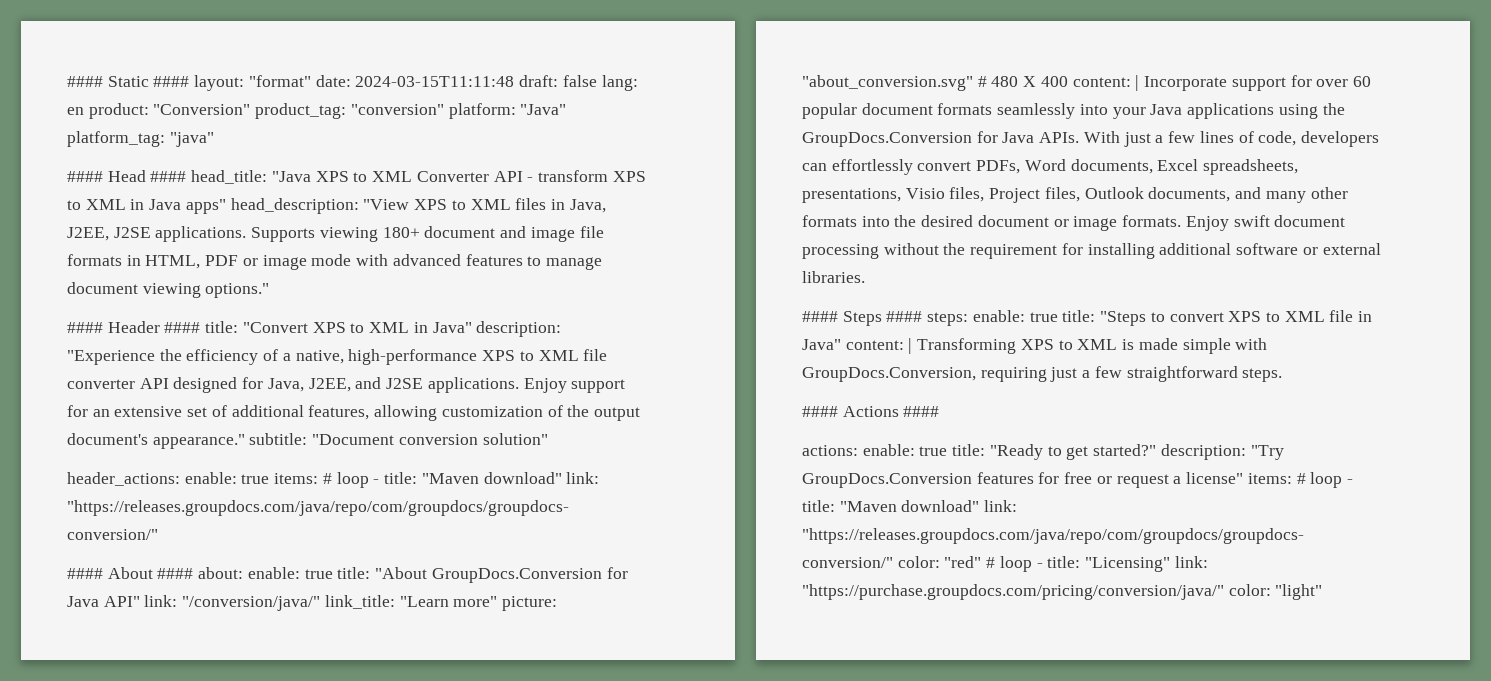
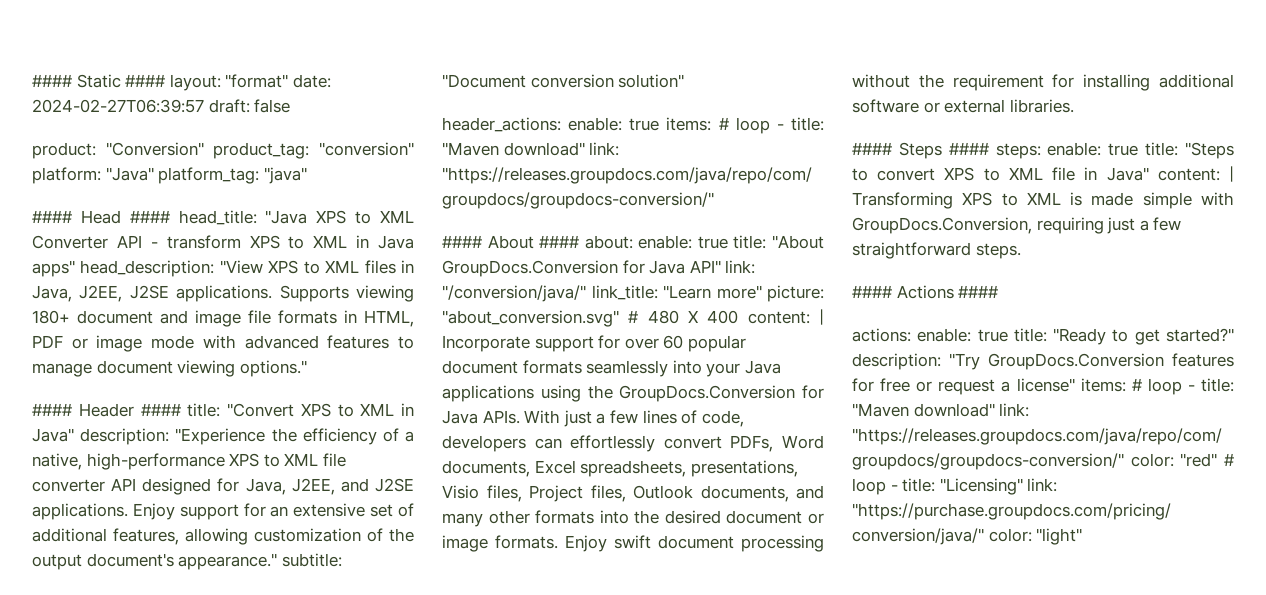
- #### Static #### layout: "format" date: 2024-03-15T11:11:48 draft: false lang: en product: "Conversion" product_tag: "conversion" platform: "Java" platform_tag: "java"
+ #### Static #### layout: "format" date: 2024-02-27T06:39:57 draft: false
+ product: "Conversion" product_tag: "conversion" platform: "Java" platform_tag: "java"

